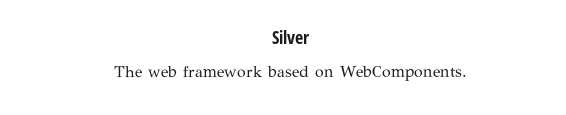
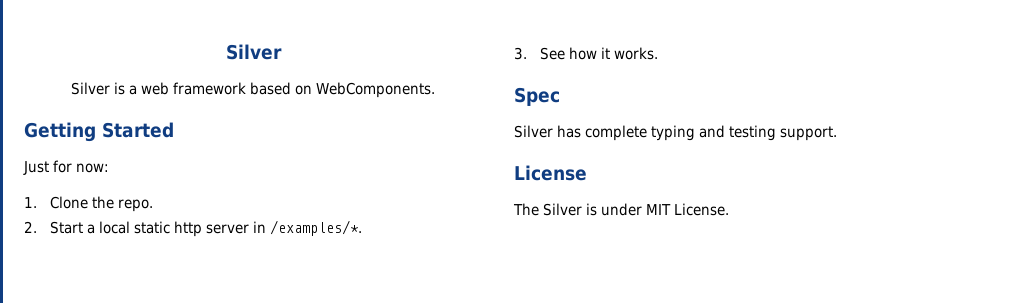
- The web framework based on WebComponents.
+ Silver is a web framework based on WebComponents.
+ Getting Started
+ Just for now:
+ 1. Clone the repo.
+ 2. Start a local static http server in /examples/*.
+ 3. See how it works.
+ Spec
+ Silver has complete typing and testing support.
+ License
+ The Silver is under MIT License.

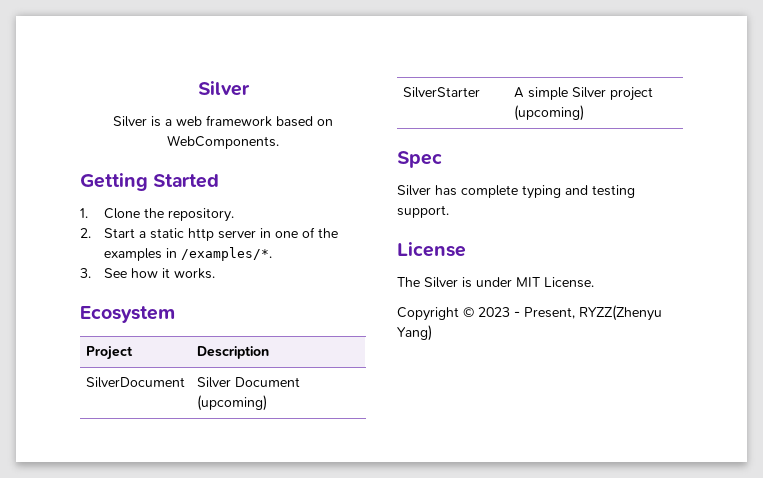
- Just for now:
- 1. Clone the repo.
+ 1. Clone the repository.
- 2. Start a local static http server in /examples/*.
+ 2. Start a static http server in one of the examples in /examples/*.
+ Ecosystem
+ Project | Description
+ SilverDocument | Silver Document (upcoming)
+ SilverStarter | A simple Silver project (upcoming)
+ Copyright © 2023 - Present, RYZZ(Zhenyu Yang)

